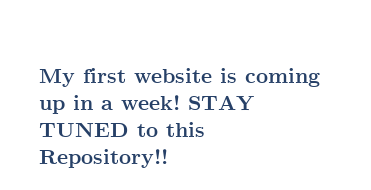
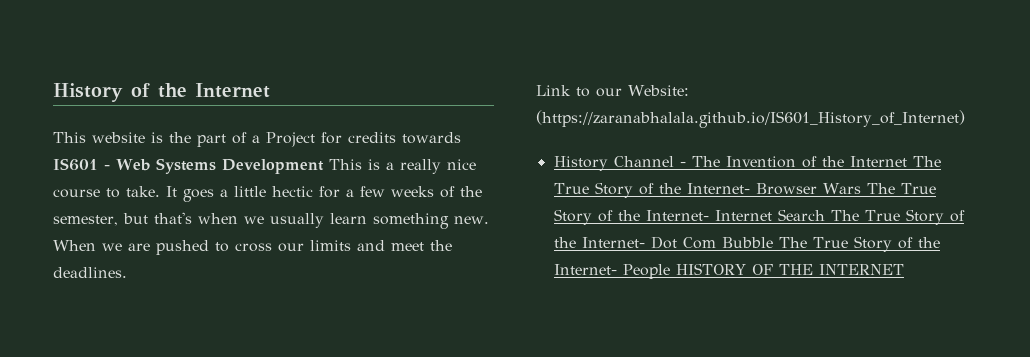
- My first website is coming up in a week! STAY TUNED to this Repository!!
+ History of the Internet
+ This website is the part of a Project for credits towards IS601 - Web Systems Development This is a really nice course to take. It goes a little hectic for a few weeks of the semester, but that's when we usually learn something new. When we are pushed to cross our limits and meet the deadlines.
+ Link to our Website: (https://zaranabhalala.github.io/IS601_History_of_Internet)
+ History Channel - The Invention of the Internet The True Story of the Internet- Browser Wars The True Story of the Internet- Internet Search The True Story of the Internet- Dot Com Bubble The True Story of the Internet- People HISTORY OF THE INTERNET

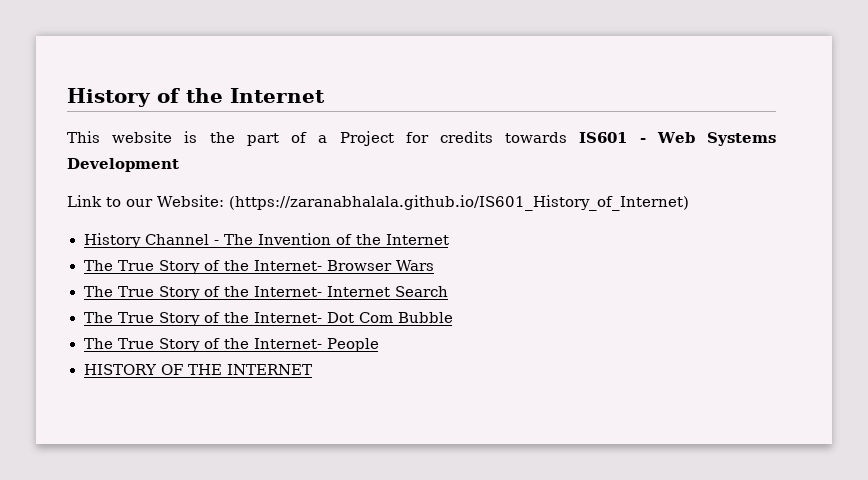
- This website is the part of a Project for credits towards IS601 - Web Systems Development This is a really nice course to take. It goes a little hectic for a few weeks of the semester, but that's when we usually learn something new. When we are pushed to cross our limits and meet the deadlines.
+ This website is the part of a Project for credits towards IS601 - Web Systems Development
- History Channel - The Invention of the Internet The True Story of the Internet- Browser Wars The True Story of the Internet- Internet Search The True Story of the Internet- Dot Com Bubble The True Story of the Internet- People HISTORY OF THE INTERNET
+ History Channel - The Invention of the Internet
+ The True Story of the Internet- Browser Wars
+ The True Story of the Internet- Internet Search
+ The True Story of the Internet- Dot Com Bubble
+ The True Story of the Internet- People
+ HISTORY OF THE INTERNET

